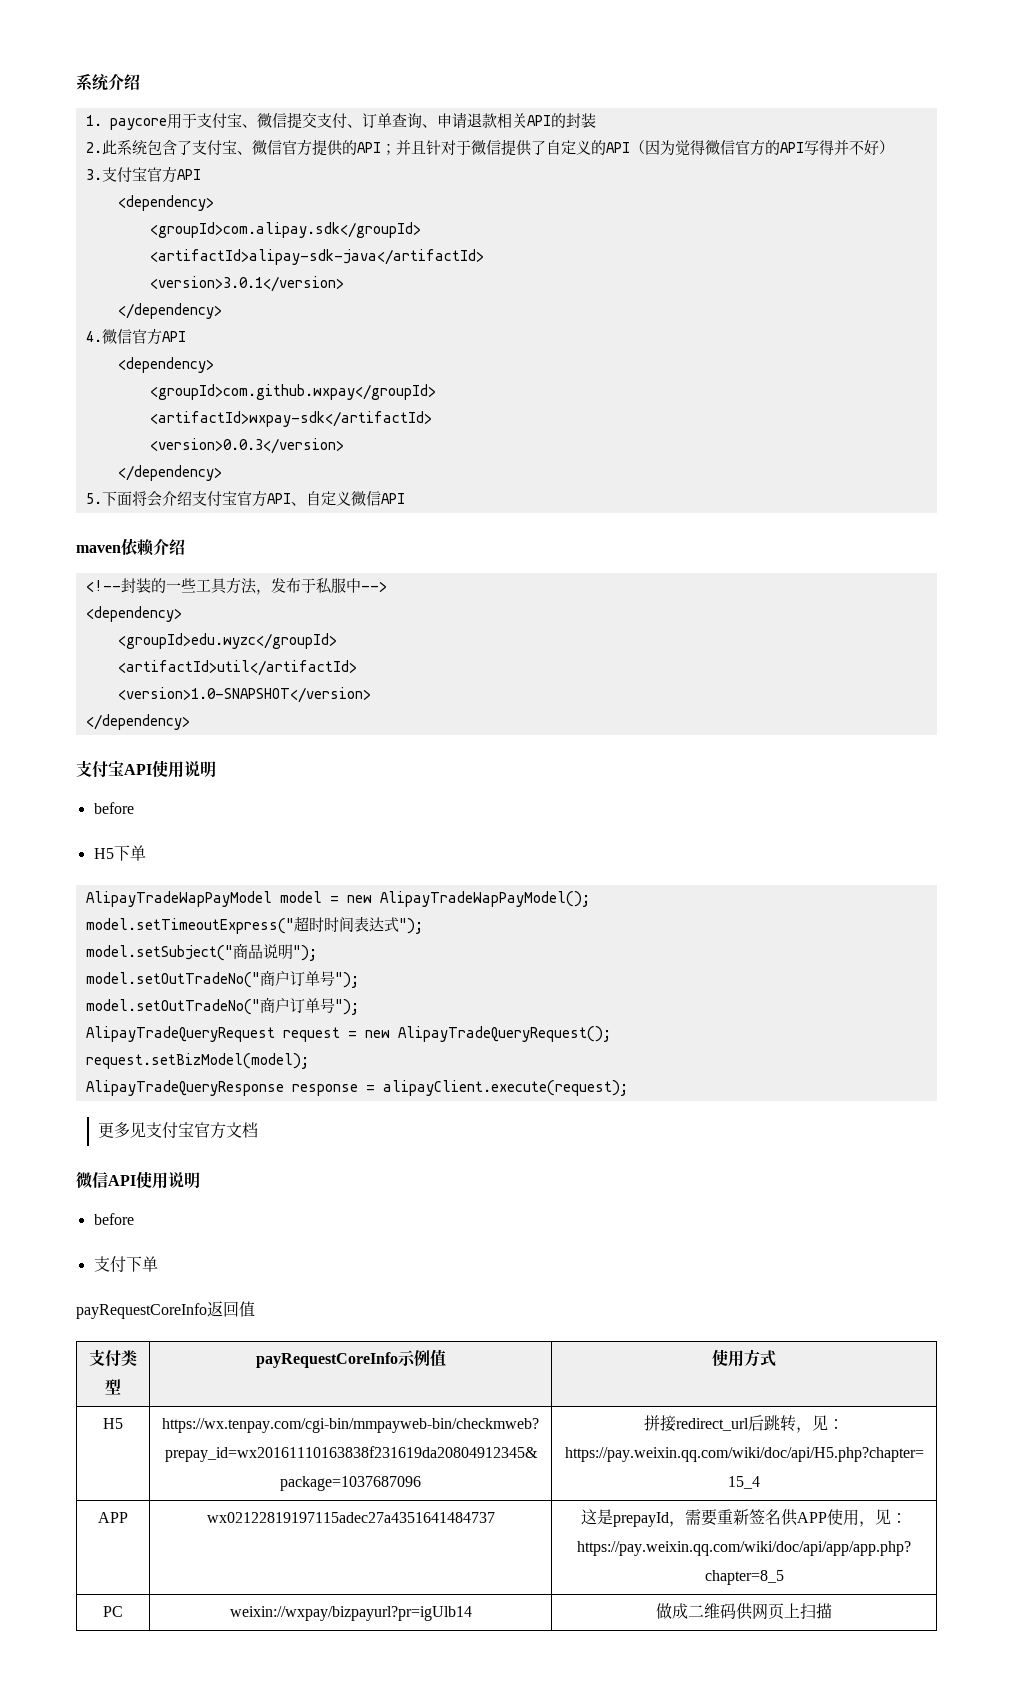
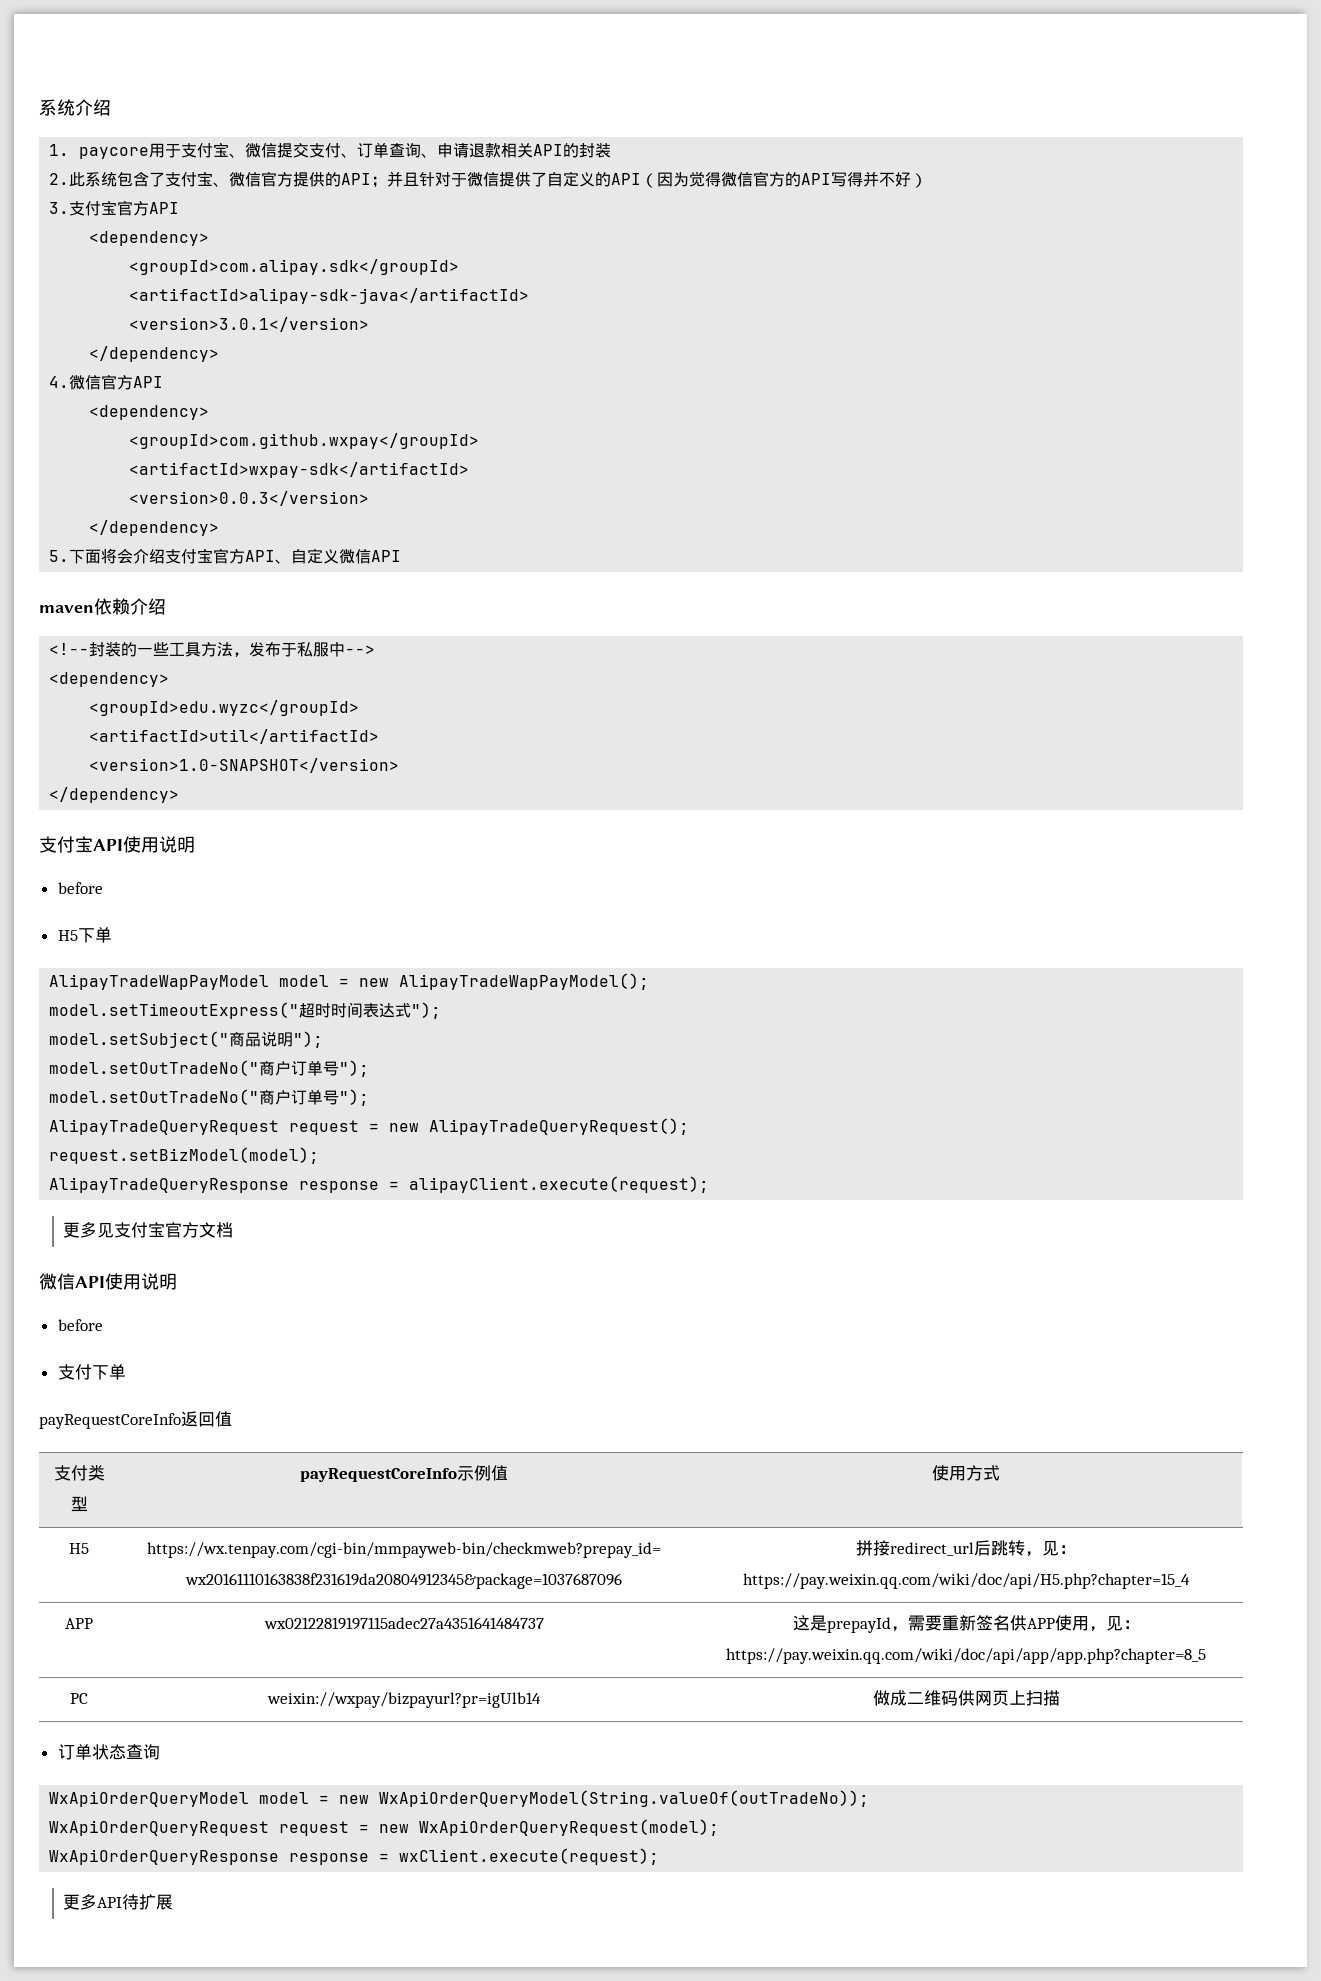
+ 订单状态查询
+ WxApiOrderQueryModel model = new WxApiOrderQueryModel(String.valueOf(outTradeNo));
+ WxApiOrderQueryRequest request = new WxApiOrderQueryRequest(model);
+ WxApiOrderQueryResponse response = wxClient.execute(request);
+ 更多API待扩展

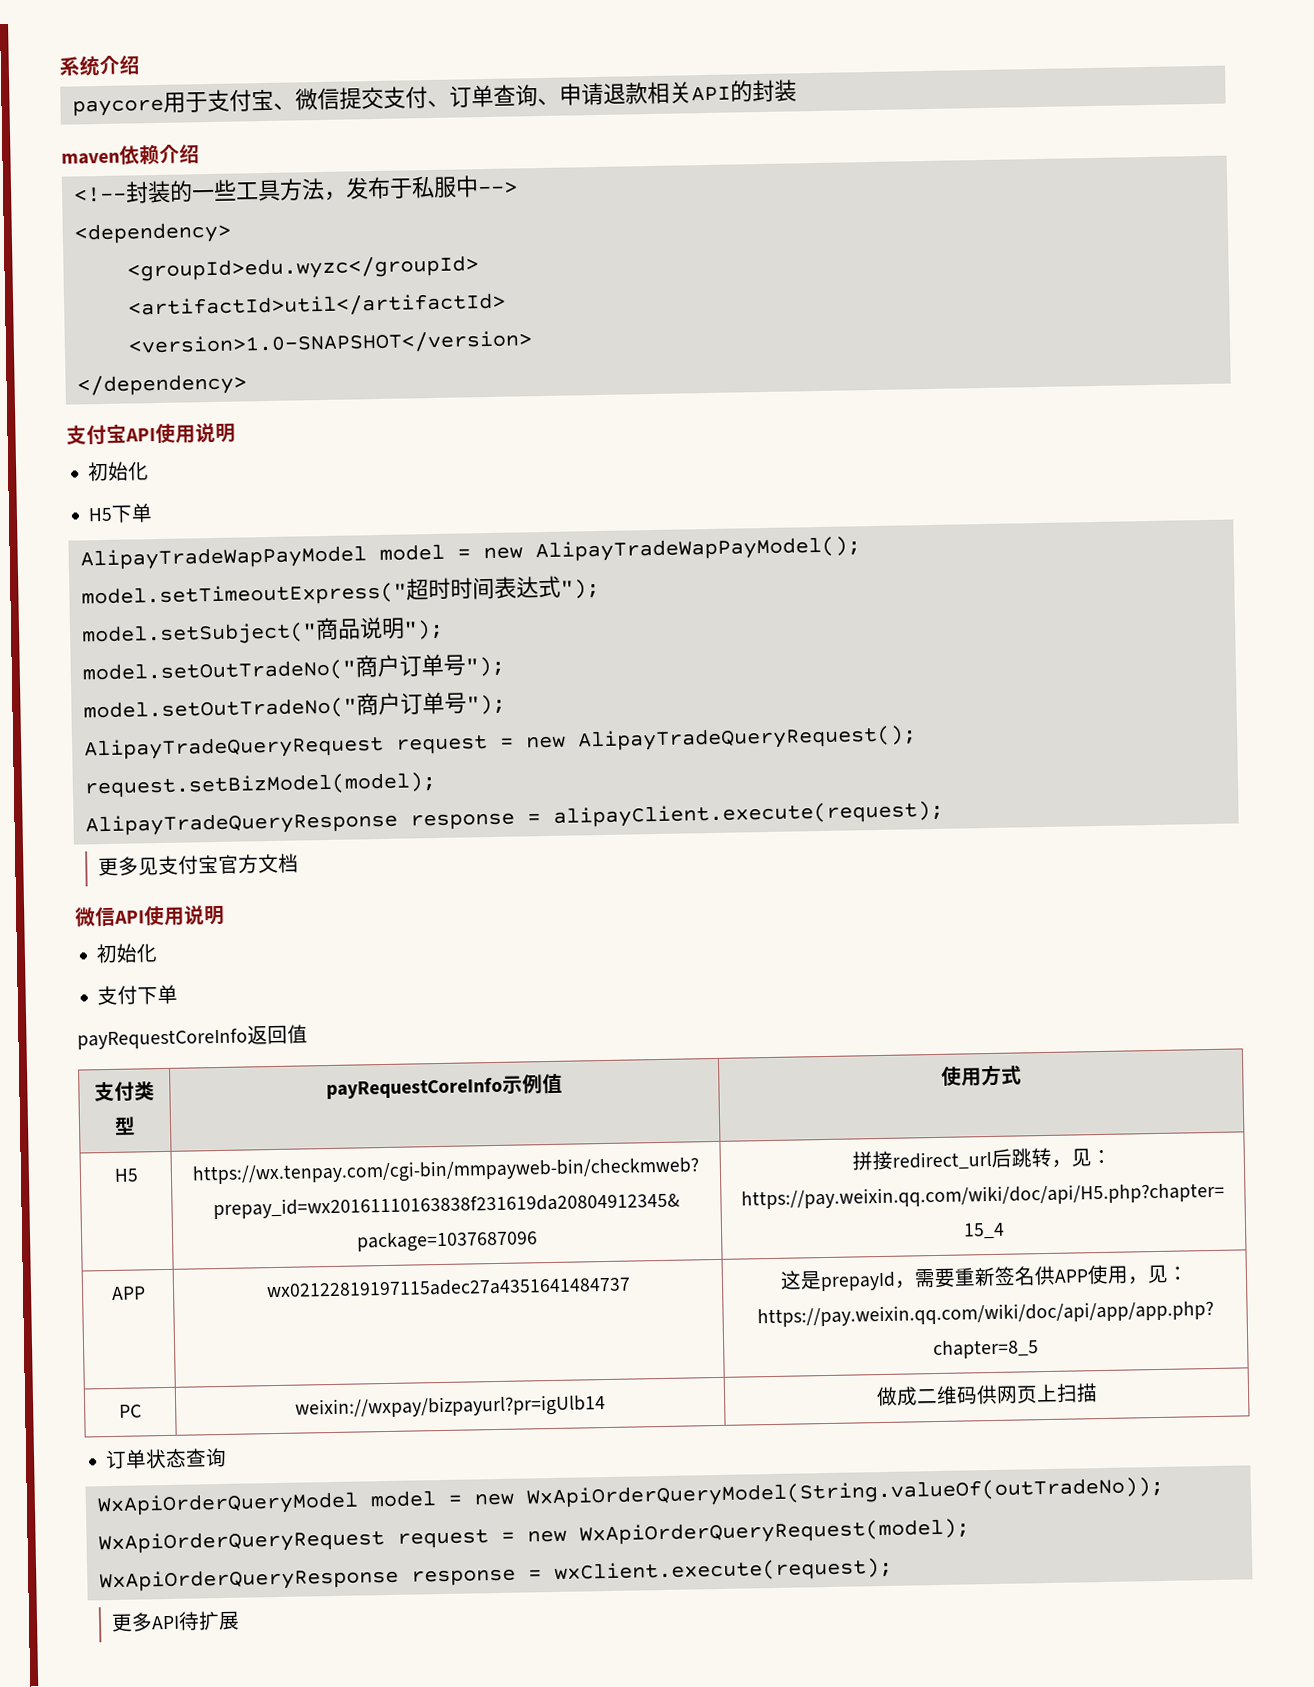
- 1. paycore用于支付宝、微信提交支付、订单查询、申请退款相关API的封装
+ paycore用于支付宝、微信提交支付、订单查询、申请退款相关API的封装
- 2.此系统包含了支付宝、微信官方提供的API；并且针对于微信提供了自定义的API（因为觉得微信官方的API写得并不好）
- 3.支付宝官方API
- <dependency>
- <groupId>com.alipay.sdk</groupId>
- <artifactId>alipay-sdk-java</artifactId>
- <version>3.0.1</version>
- </dependency>
- 4.微信官方API
- <dependency>
- <groupId>com.github.wxpay</groupId>
- <artifactId>wxpay-sdk</artifactId>
- <version>0.0.3</version>
- </dependency>
- 5.下面将会介绍支付宝官方API、自定义微信API
  支付宝API使用说明
- before
+ 初始化
  微信API使用说明
- before
+ 初始化

